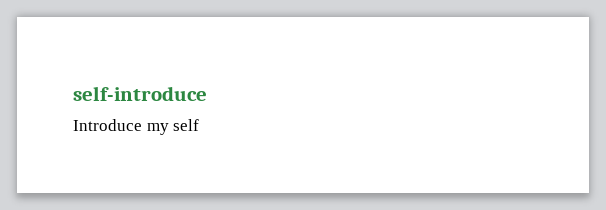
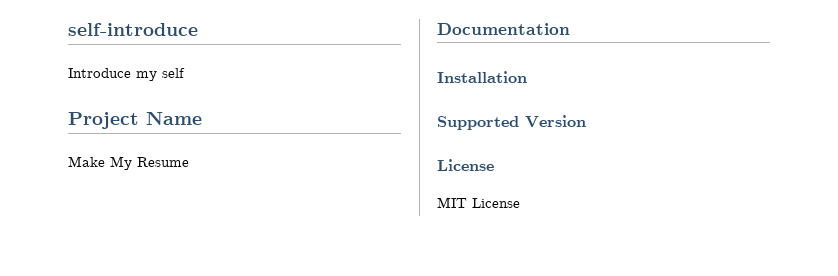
+ Project Name
+ Make My Resume
+ Documentation
+ Installation
+ Supported Version
+ License
+ MIT License

